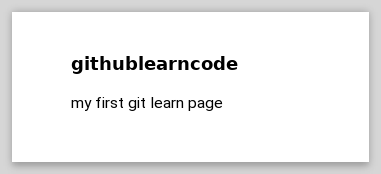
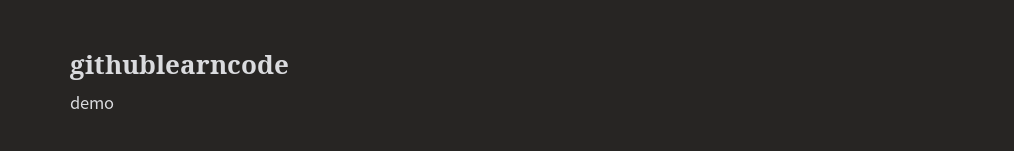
- my first git learn page
+ demo

